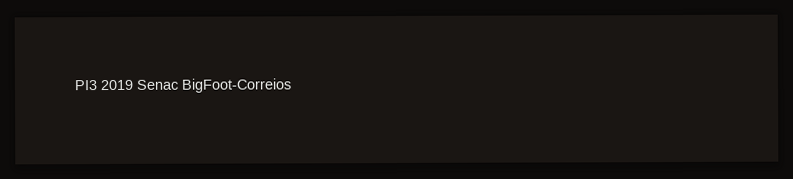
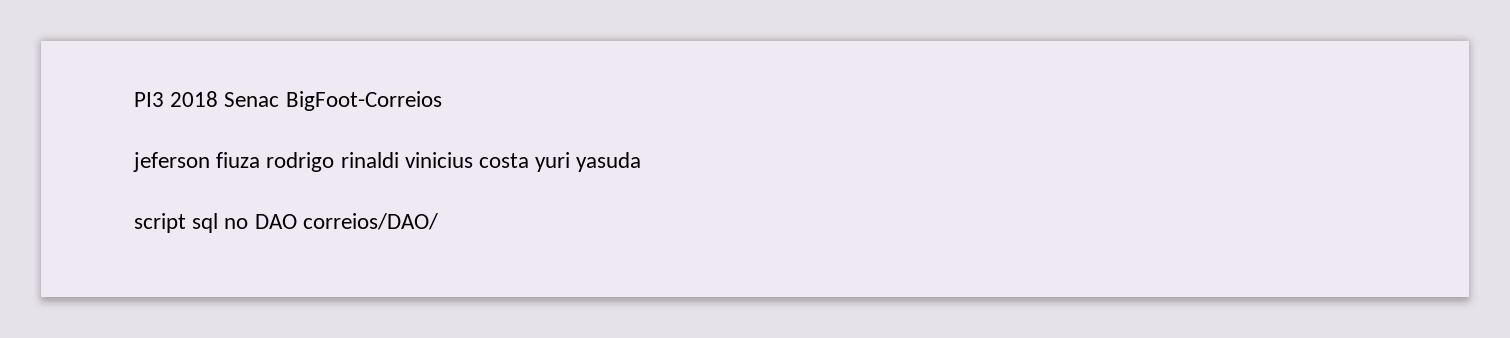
- PI3 2019 Senac BigFoot-Correios
+ PI3 2018 Senac BigFoot-Correios
+ jeferson fiuza rodrigo rinaldi vinicius costa yuri yasuda
+ script sql no DAO correios/DAO/

